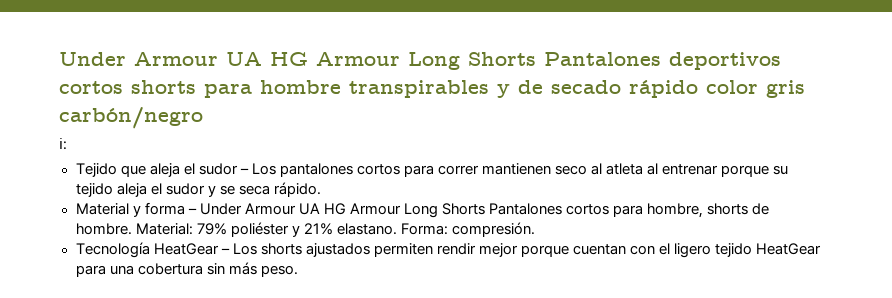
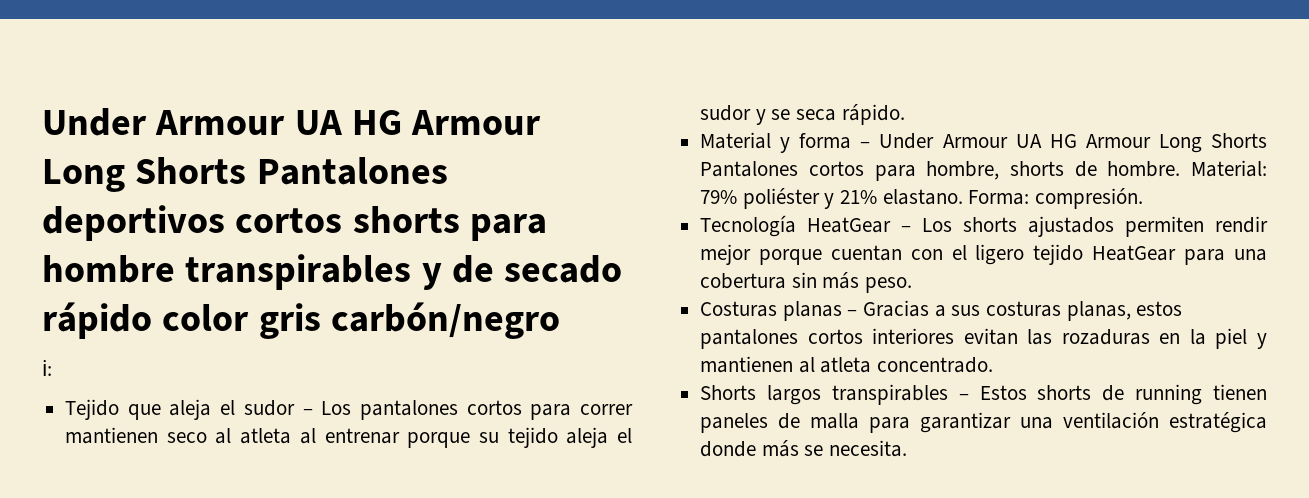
+ Costuras planas – Gracias a sus costuras planas, estos pantalones cortos interiores evitan las rozaduras en la piel y mantienen al atleta concentrado.
+ Shorts largos transpirables – Estos shorts de running tienen paneles de malla para garantizar una ventilación estratégica donde más se necesita.

